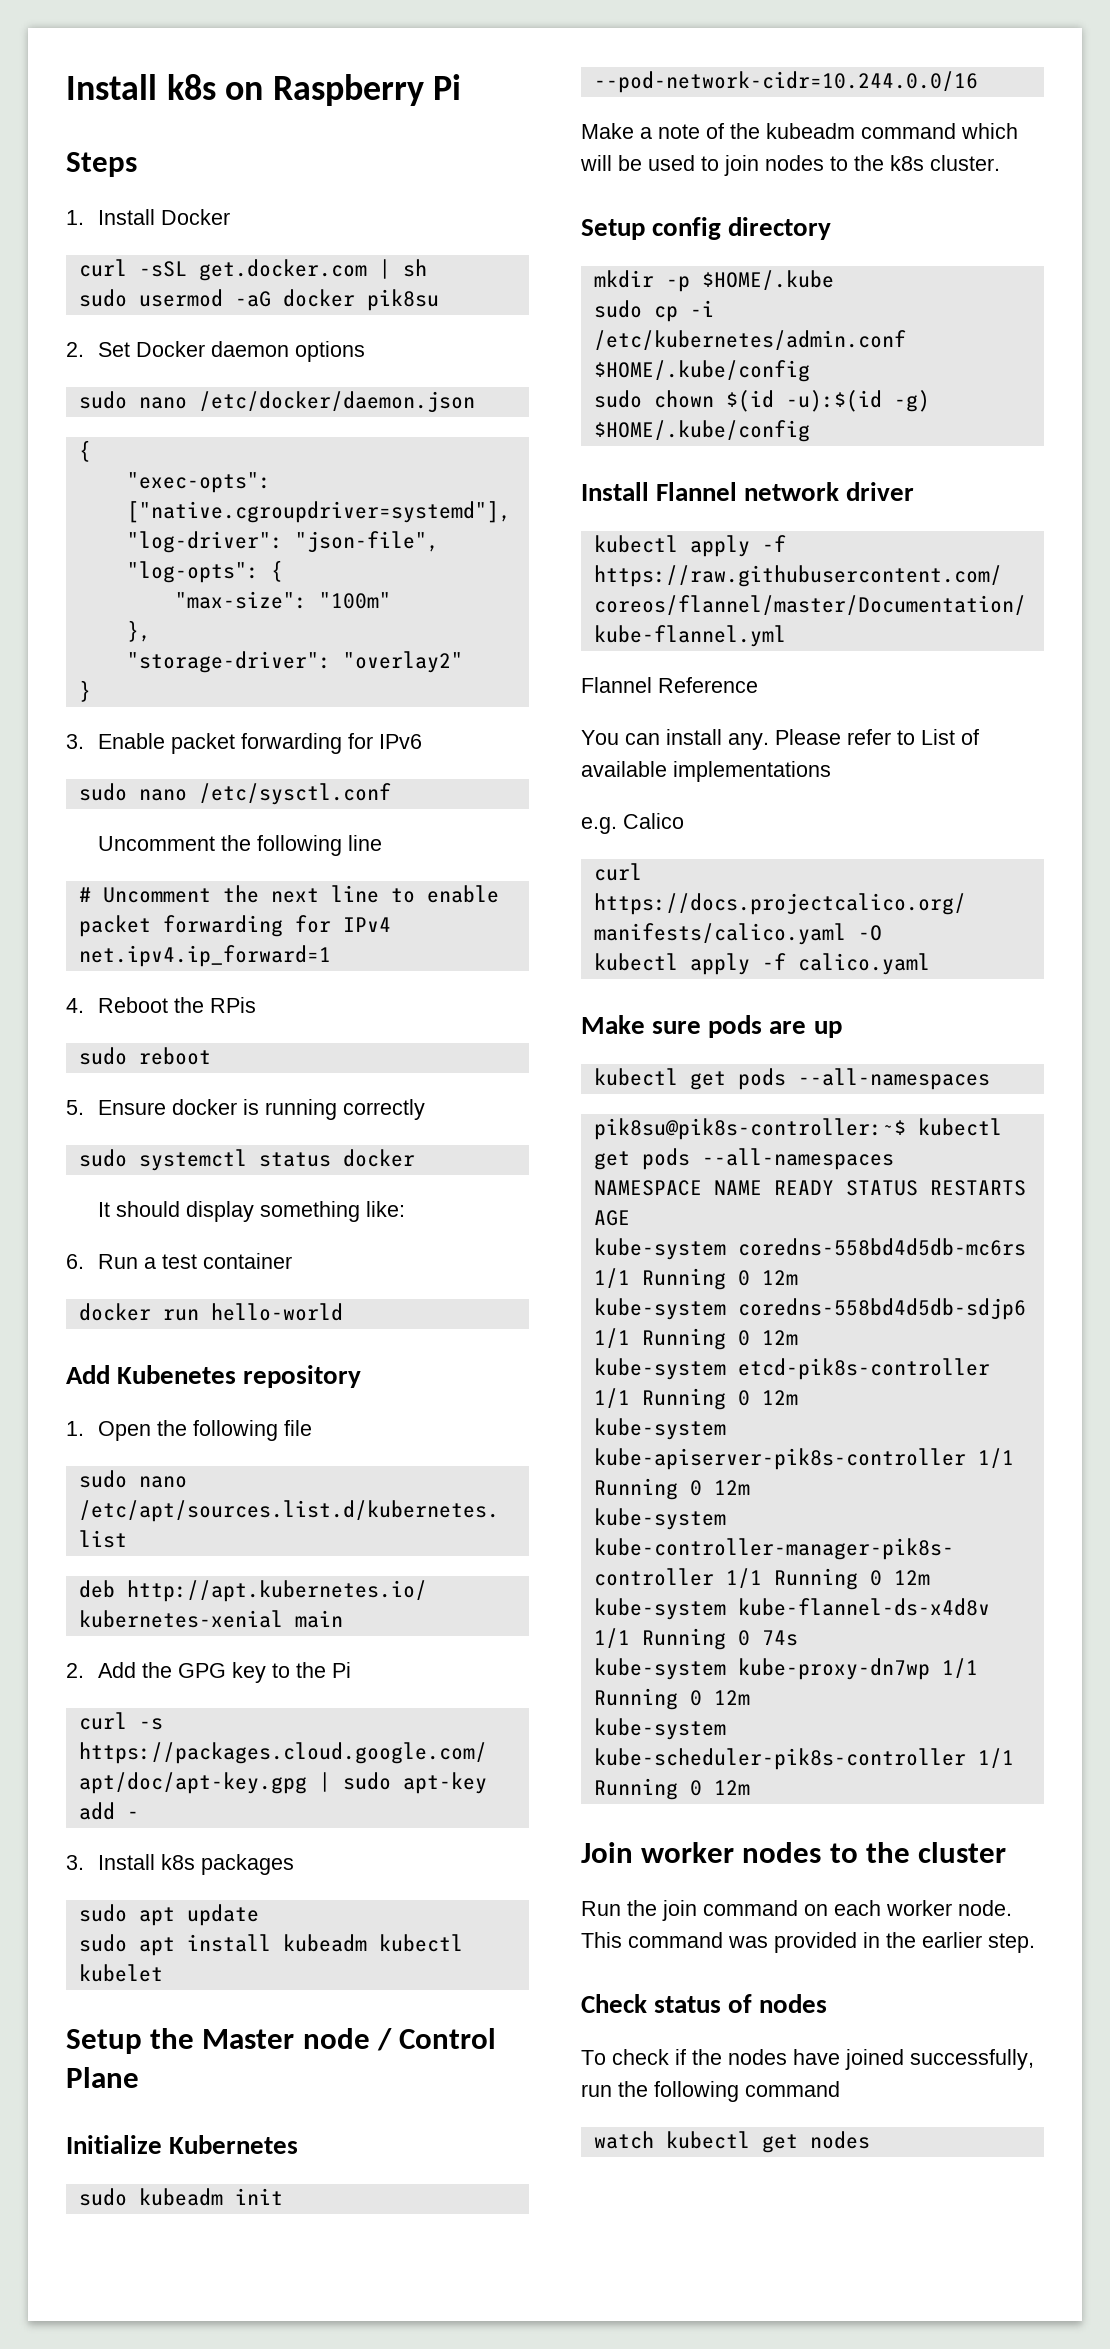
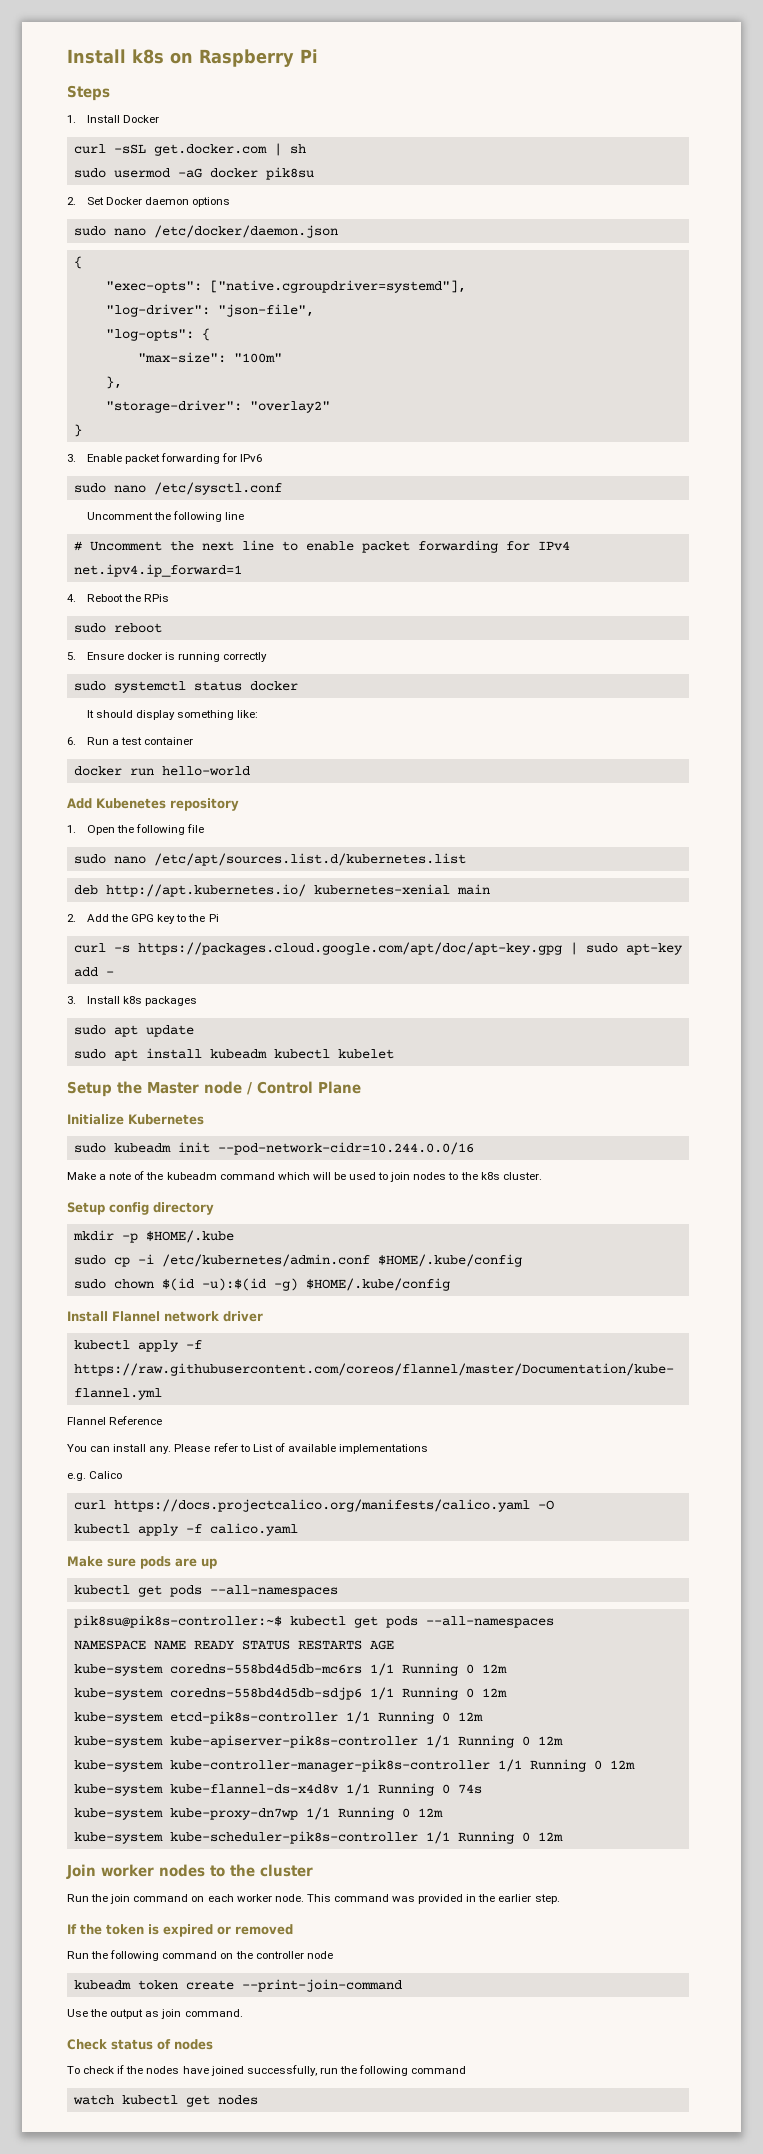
+ If the token is expired or removed
+ Run the following command on the controller node
+ kubeadm token create --print-join-command
+ Use the output as join command.

